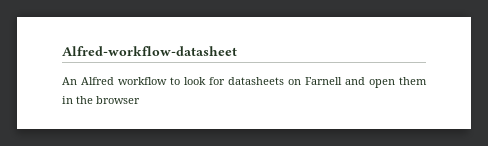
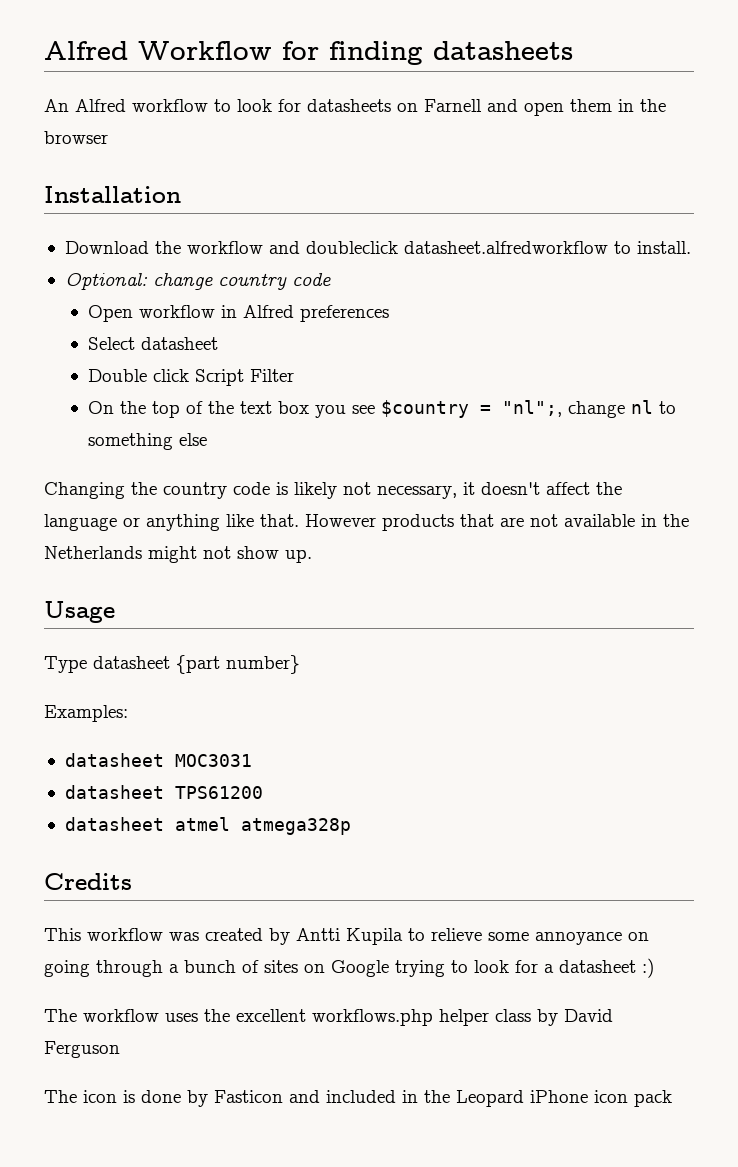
- Alfred-workflow-datasheet
+ Alfred Workflow for finding datasheets
+ Installation
+ Download the workflow and doubleclick datasheet.alfredworkflow to install.
+ Optional: change country code
+ Open workflow in Alfred preferences
+ Select datasheet
+ Double click Script Filter
+ On the top of the text box you see $country = "nl";, change nl to something else
+ Changing the country code is likely not necessary, it doesn't affect the language or anything like that. However products that are not available in the Netherlands might not show up.
+ Usage
+ Type datasheet {part number}
+ Examples:
+ datasheet MOC3031
+ datasheet TPS61200
+ datasheet atmel atmega328p
+ Credits
+ This workflow was created by Antti Kupila to relieve some annoyance on going through a bunch of sites on Google trying to look for a datasheet :)
+ The workflow uses the excellent workflows.php helper class by David Ferguson
+ The icon is done by Fasticon and included in the Leopard iPhone icon pack

